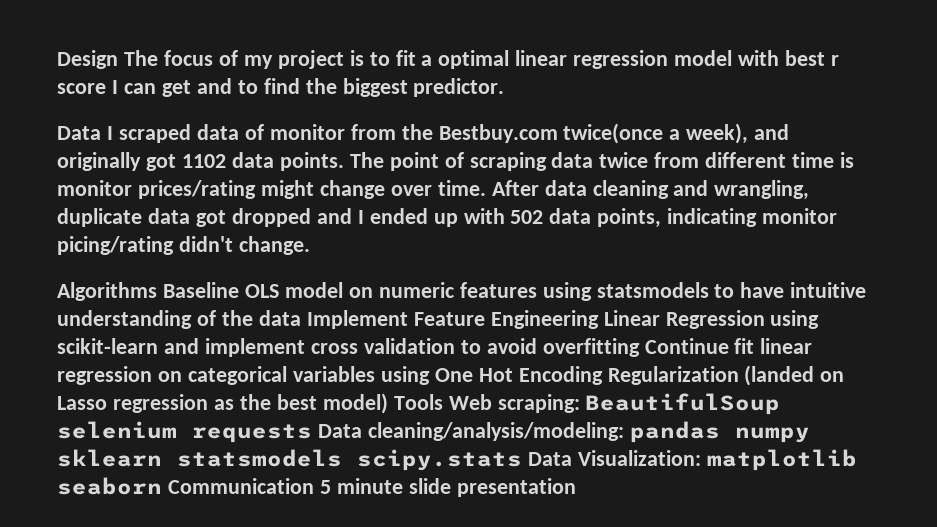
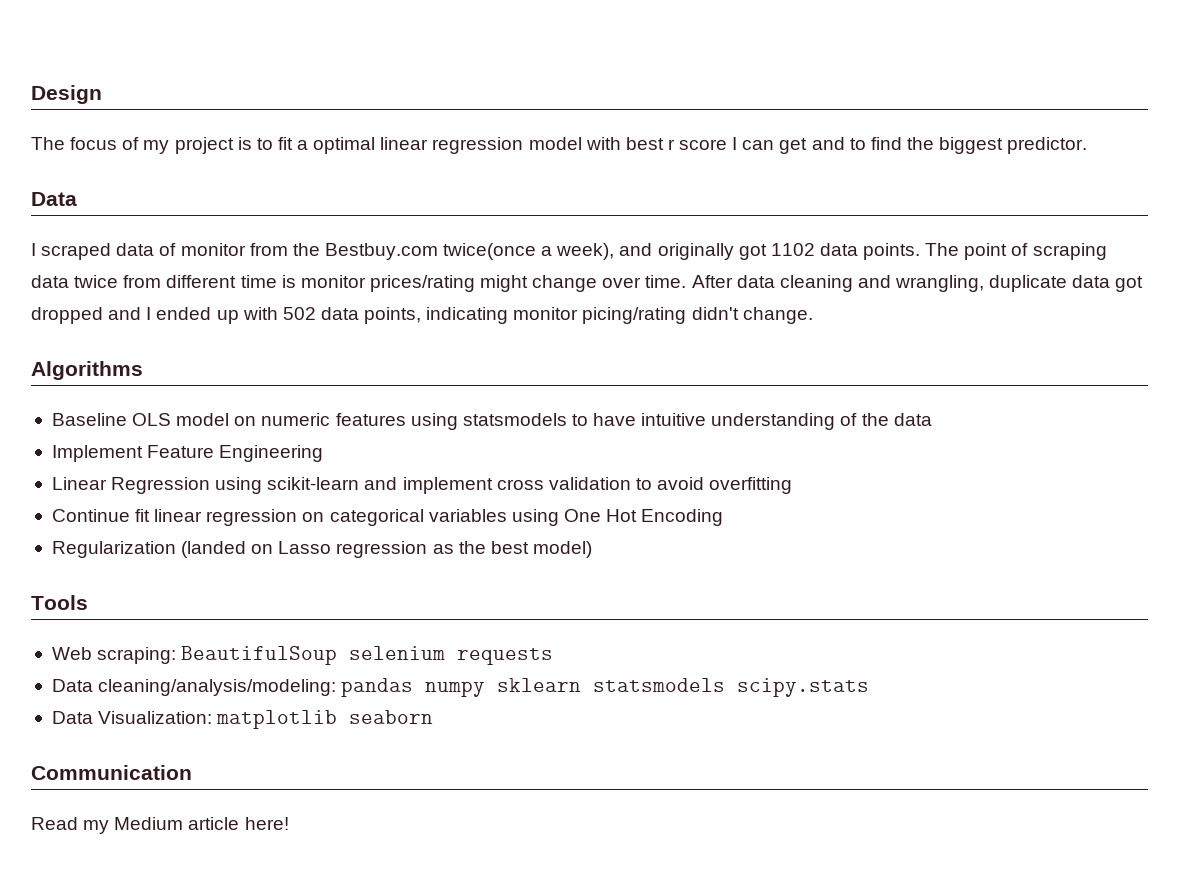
- Design The focus of my project is to fit a optimal linear regression model with best r score I can get and to find the biggest predictor.
- Data I scraped data of monitor from the Bestbuy.com twice(once a week), and originally got 1102 data points.
+ Design
+ The focus of my project is to fit a optimal linear regression model with best r score I can get and to find the biggest predictor.
+ Data
+ I scraped data of monitor from the Bestbuy.com twice(once a week), and originally got 1102 data points.
- Algorithms Baseline OLS model on numeric features using statsmodels to have intuitive understanding of the data Implement Feature Engineering Linear Regression using scikit-learn and implement cross validation to avoid overfitting Continue fit linear regression on categorical variables using One Hot Encoding Regularization (landed on Lasso regression as the best model) Tools Web scraping:
+ Algorithms
+ Baseline OLS model on numeric features using statsmodels to have intuitive understanding of the data
+ Implement Feature Engineering
+ Linear Regression using scikit-learn and implement cross validation to avoid overfitting
+ Continue fit linear regression on categorical variables using One Hot Encoding
+ Regularization (landed on Lasso regression as the best model)
+ Tools
+ Web scraping:
- BeautifulSoup selenium requests Data cleaning/analysis/modeling:
+ BeautifulSoup selenium requests
+ Data cleaning/analysis/modeling:
- pandas numpy sklearn statsmodels scipy.stats Data Visualization:
+ pandas numpy sklearn statsmodels scipy.stats
+ Data Visualization:
- matplotlib seaborn Communication 5 minute slide presentation
+ matplotlib seaborn
+ Communication
+ Read my Medium article here!

